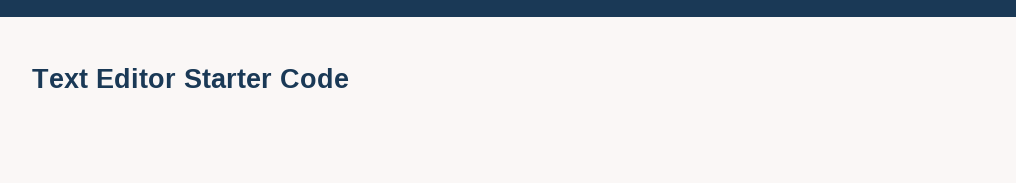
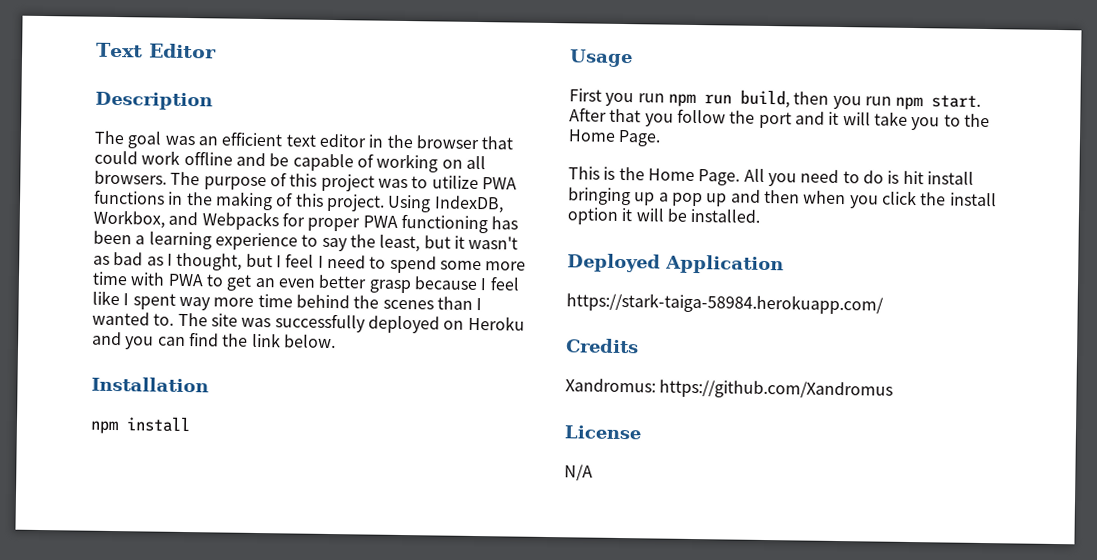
- Text Editor Starter Code
+ Text Editor
+ Description
+ The goal was an efficient text editor in the browser that could work offline and be capable of working on all browsers. The purpose of this project was to utilize PWA functions in the making of this project. Using IndexDB, Workbox, and Webpacks for proper PWA functioning has been a learning experience to say the least, but it wasn't as bad as I thought, but I feel I need to spend some more time with PWA to get an even better grasp because I feel like I spent way more time behind the scenes than I wanted to. The site was successfully deployed on Heroku and you can find the link below.
+ Installation
+ npm install
+ Usage
+ First you run npm run build, then you run npm start. After that you follow the port and it will take you to the Home Page.
+ This is the Home Page. All you need to do is hit install bringing up a pop up and then when you click the install option it will be installed.
+ Deployed Application
+ https://stark-taiga-58984.herokuapp.com/
+ Credits
+ Xandromus: https://github.com/Xandromus
+ License
+ N/A

